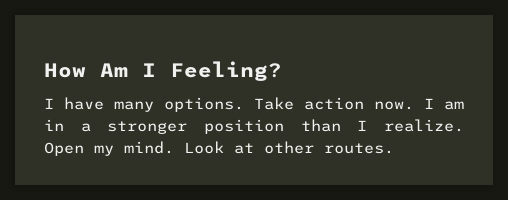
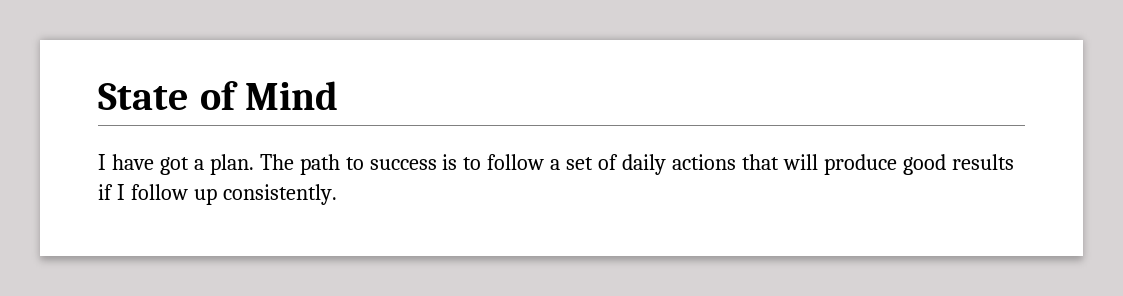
- How Am I Feeling?
- I have many options. Take action now. I am in a stronger position than I realize. Open my mind. Look at other routes.
+ State of Mind
+ I have got a plan. The path to success is to follow a set of daily actions that will produce good results if I follow up consistently.

